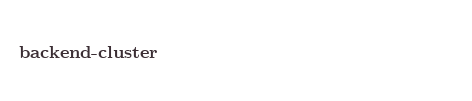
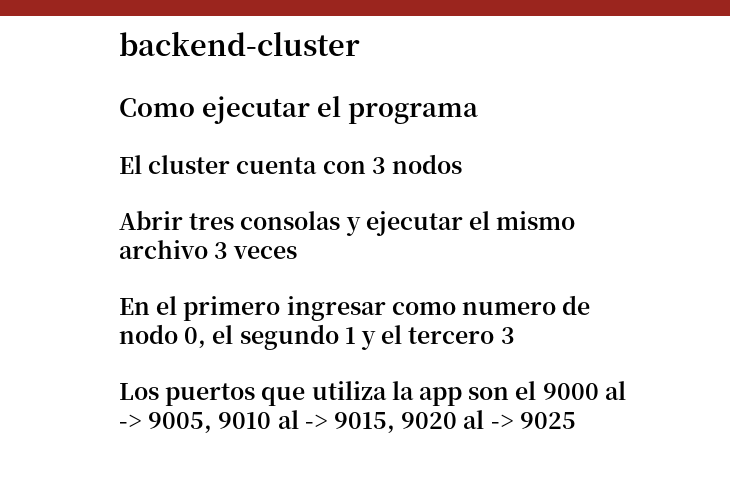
+ Como ejecutar el programa
+ El cluster cuenta con 3 nodos
+ Abrir tres consolas y ejecutar el mismo archivo 3 veces
+ En el primero ingresar como numero de nodo 0, el segundo 1 y el tercero 3
+ Los puertos que utiliza la app son el 9000 al -> 9005, 9010 al -> 9015, 9020 al -> 9025

